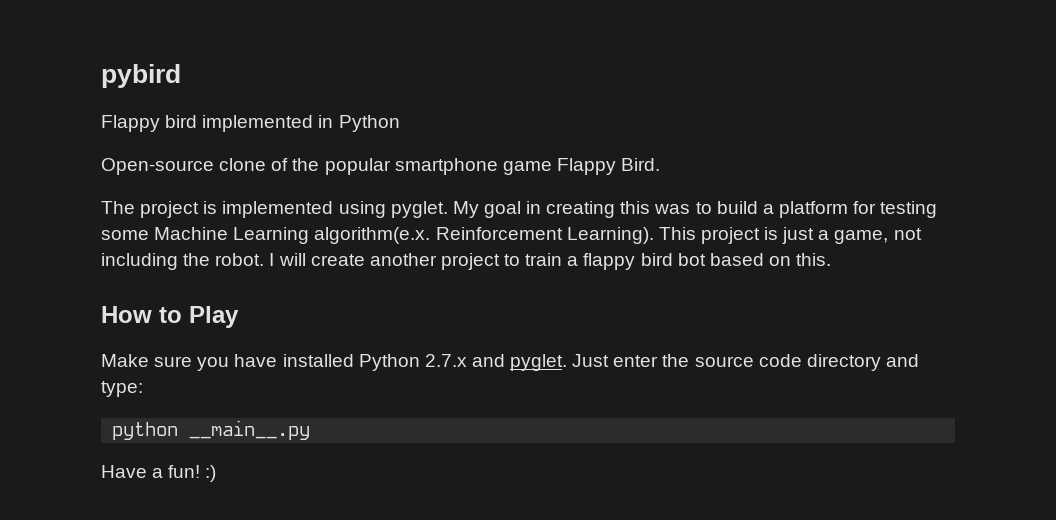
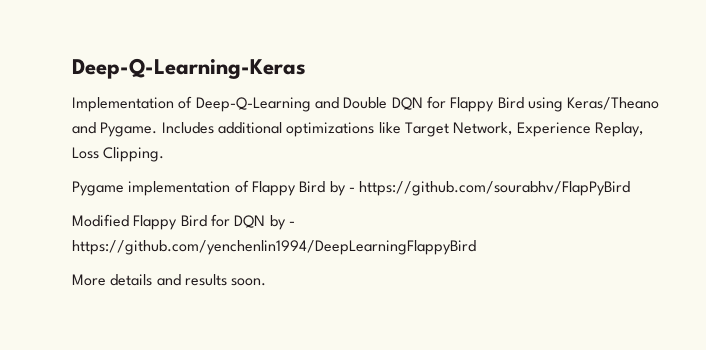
- pybird
- Flappy bird implemented in Python
- Open-source clone of the popular smartphone game Flappy Bird.
- The project is implemented using pyglet. My goal in creating this was to build a platform for testing some Machine Learning algorithm(e.x. Reinforcement Learning). This project is just a game, not including the robot. I will create another project to train a flappy bird bot based on this.
- How to Play
- Make sure you have installed Python 2.7.x and pyglet. Just enter the source code directory and type:
- python __main__.py
- Have a fun! :)
+ Deep-Q-Learning-Keras
+ Implementation of Deep-Q-Learning and Double DQN for Flappy Bird using Keras/Theano and Pygame. Includes additional optimizations like Target Network, Experience Replay, Loss Clipping.
+ Pygame implementation of Flappy Bird by - https://github.com/sourabhv/FlapPyBird
+ Modified Flappy Bird for DQN by - https://github.com/yenchenlin1994/DeepLearningFlappyBird
+ More details and results soon.

